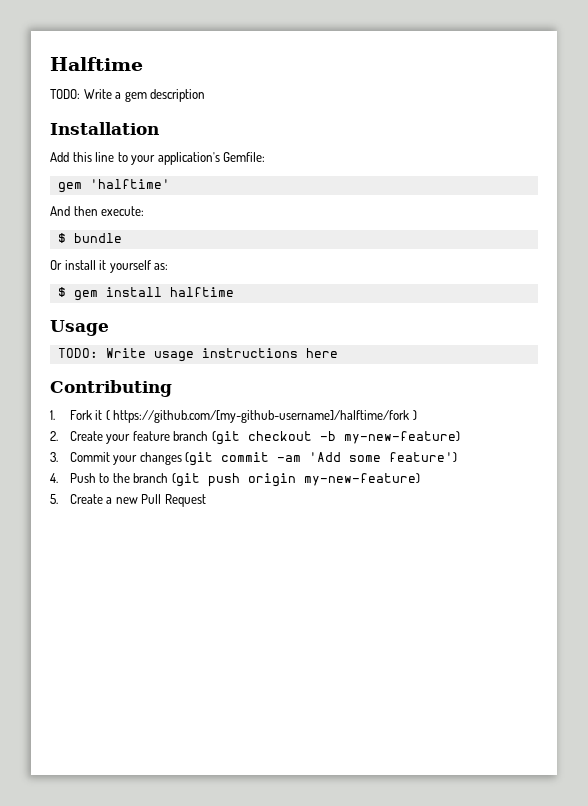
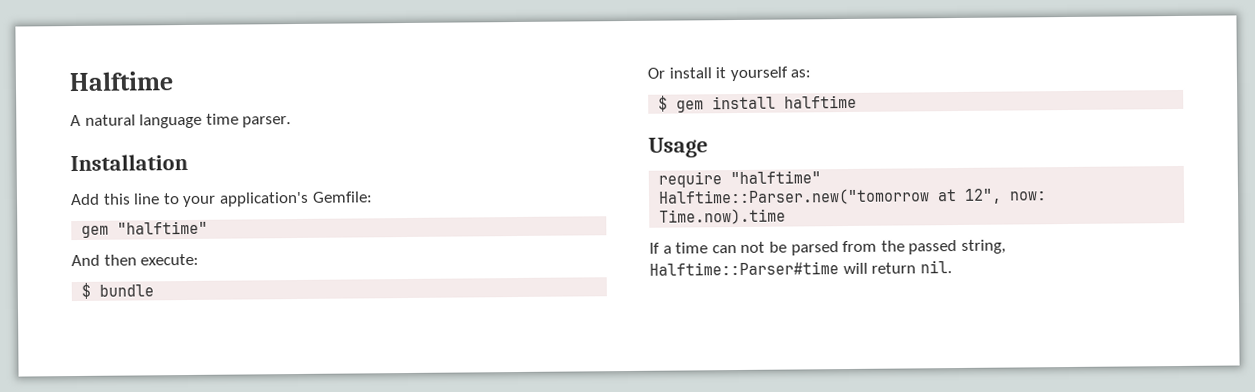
- TODO: Write a gem description
+ A natural language time parser.
- gem 'halftime'
+ gem "halftime"
- TODO: Write usage instructions here
- Contributing
- 1. Fork it ( https://github.com/[my-github-username]/halftime/fork )
- 2. Create your feature branch (git checkout -b my-new-feature)
- 3. Commit your changes (git commit -am 'Add some feature')
- 4. Push to the branch (git push origin my-new-feature)
- 5. Create a new Pull Request
+ require "halftime"
+ Halftime::Parser.new("tomorrow at 12", now: Time.now).time
+ If a time can not be parsed from the passed string, Halftime::Parser#time will return nil.

